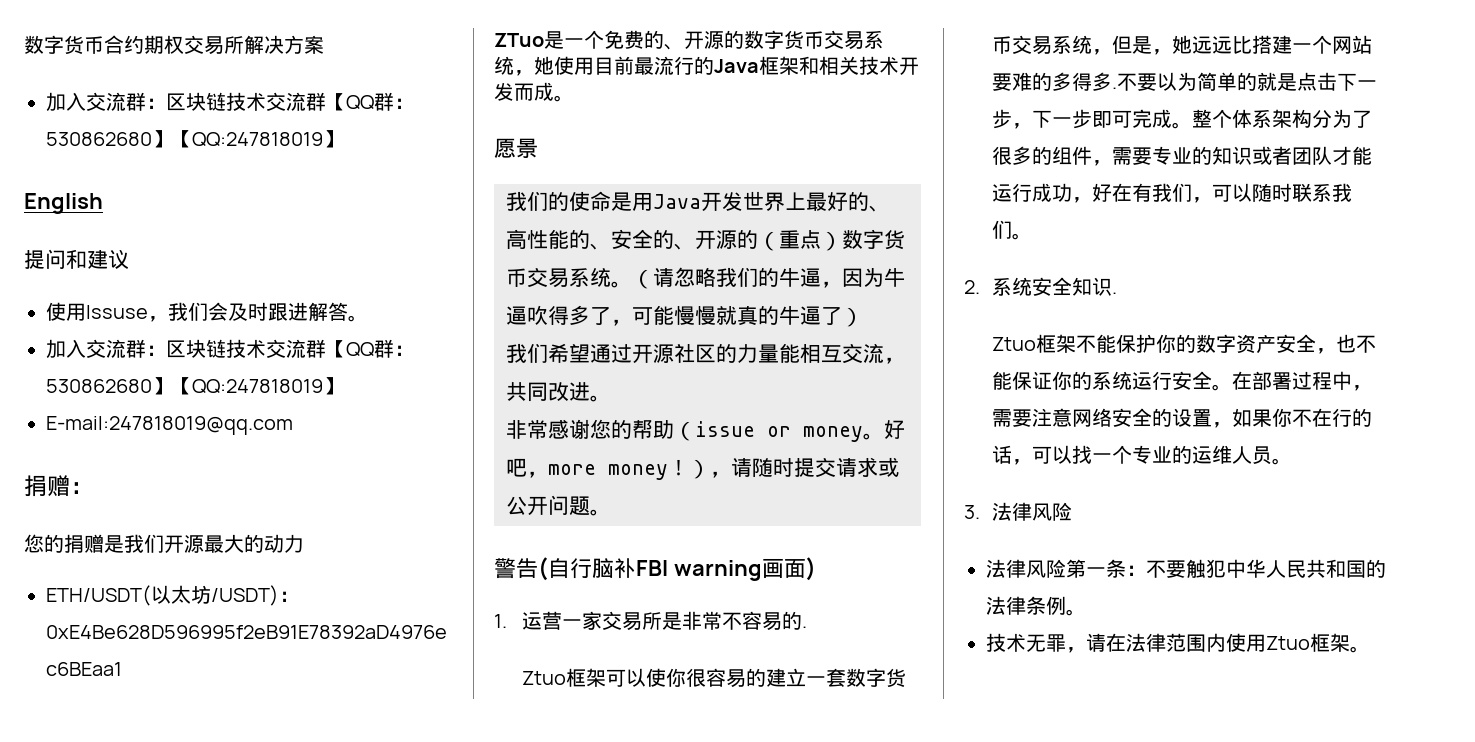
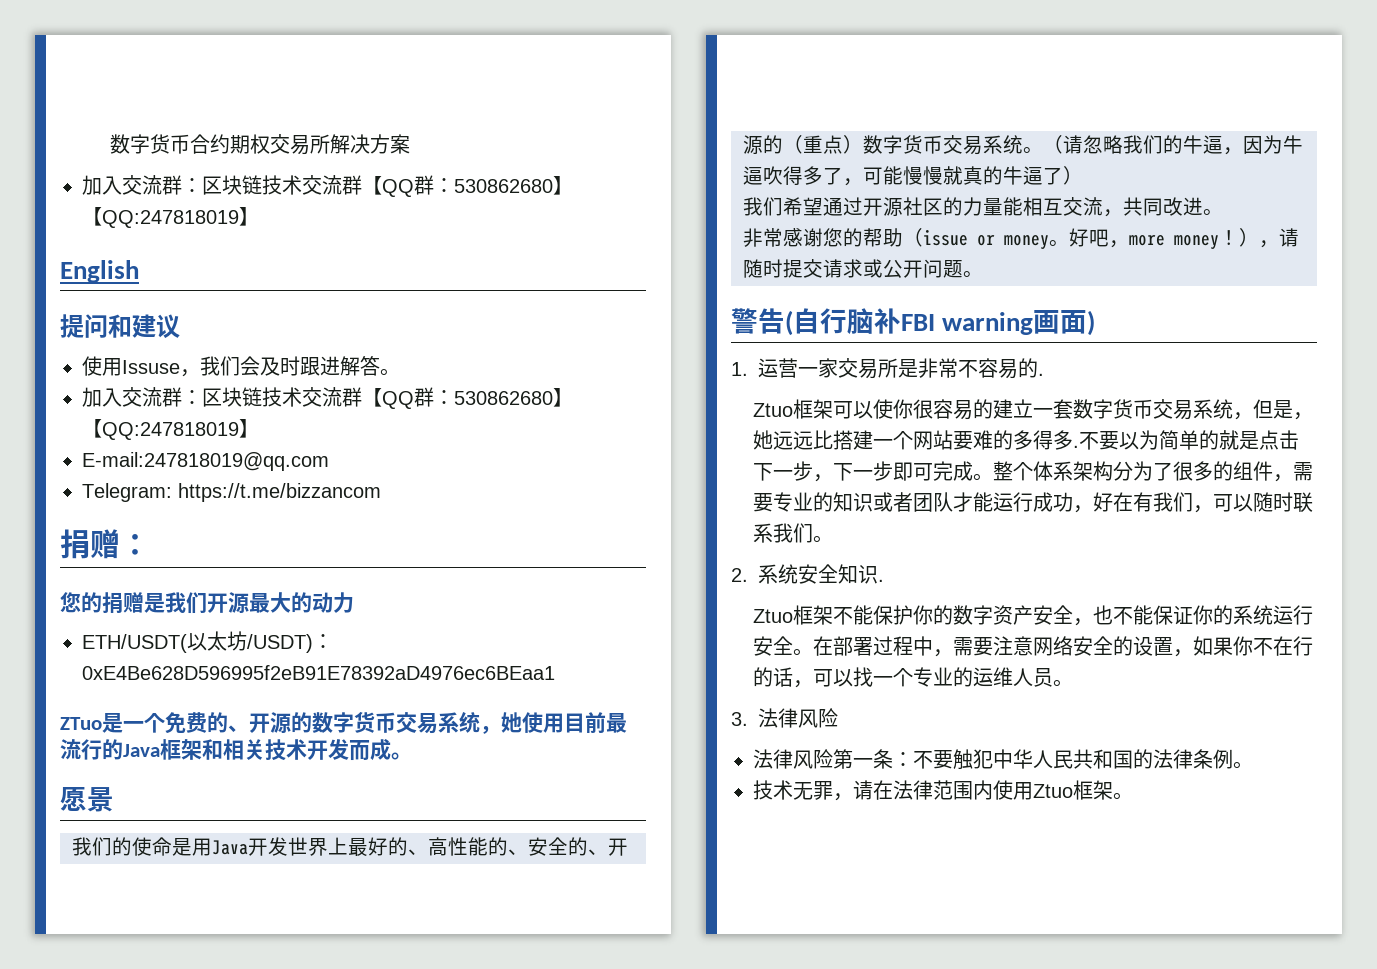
+ Telegram: https://t.me/bizzancom

